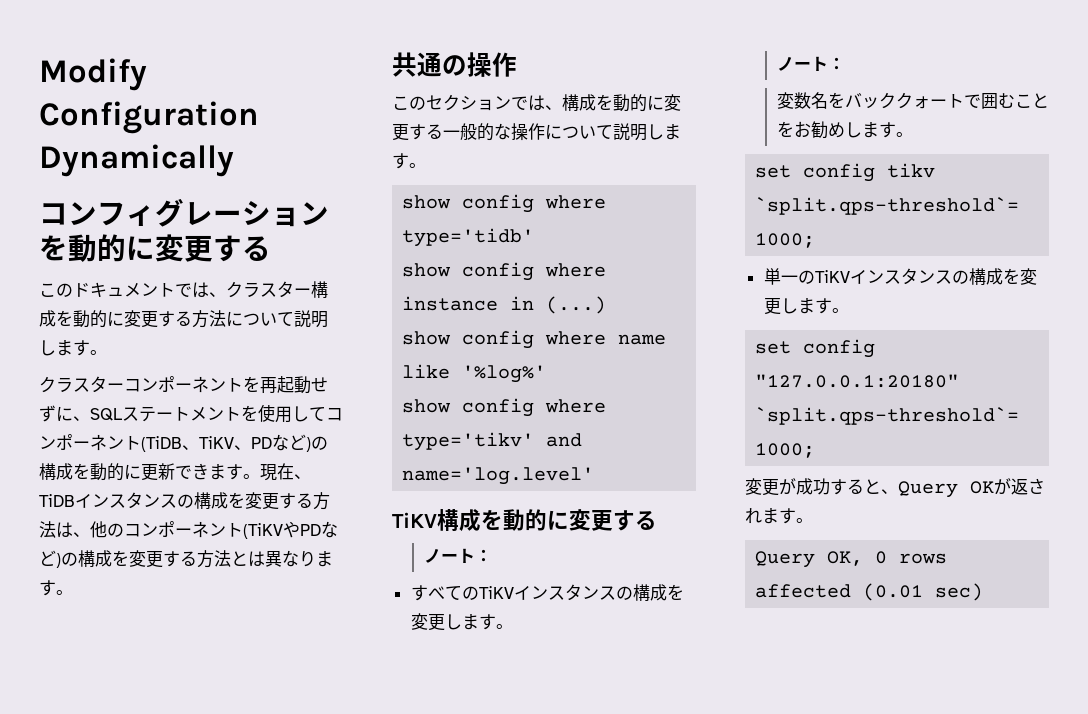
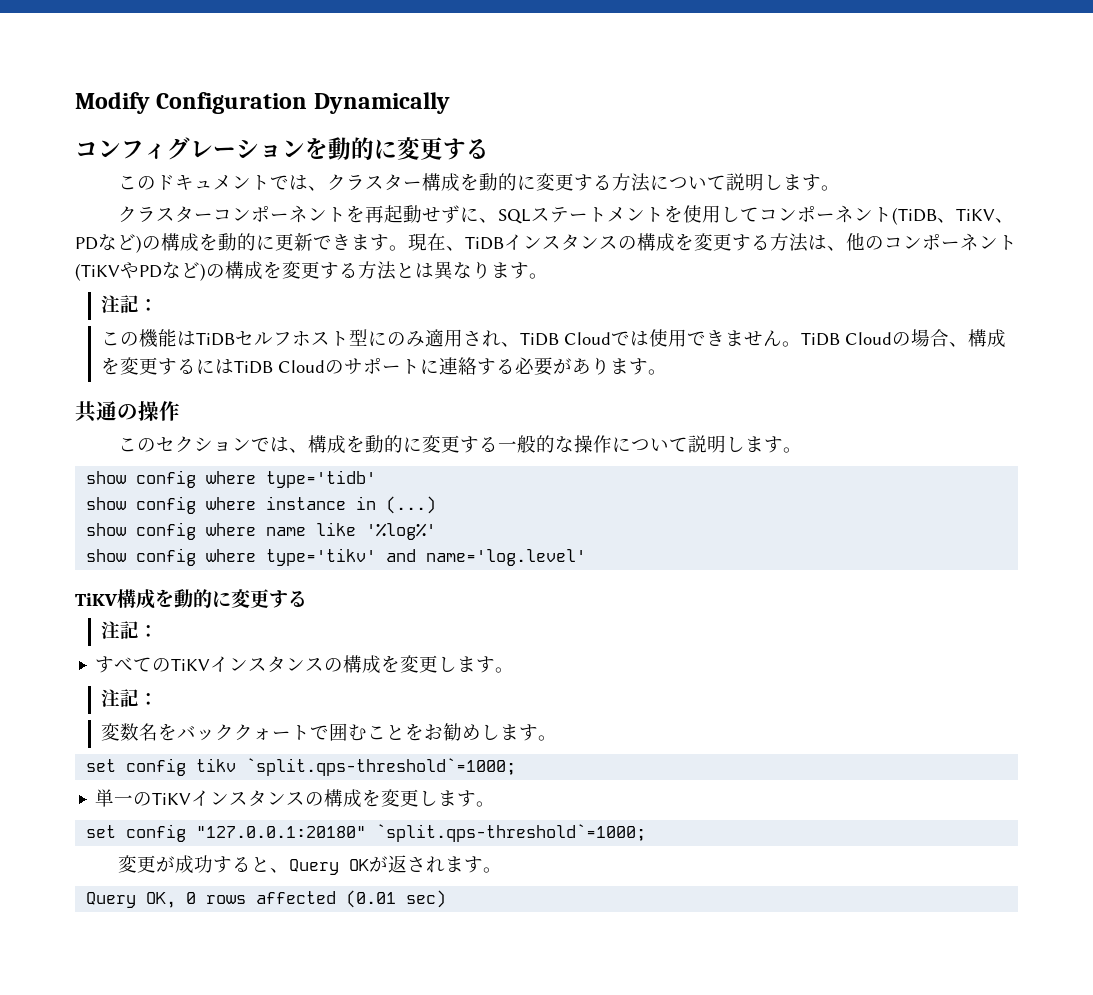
  現在、TiDBインスタンスの構成を変更する方法は、他のコンポーネント(TiKVやPDなど)の構成を変更する方法とは異なります。
+ 注記：
+ この機能はTiDBセルフホスト型にのみ適用され、TiDB Cloudでは使用できません。TiDB Cloudの場合、構成を変更するにはTiDB Cloudのサポートに連絡する必要があります。
  TiKV構成を動的に変更する
- ノート：
+ 注記：
  すべてのTiKVインスタンスの構成を変更します。
- ノート：
+ 注記：

